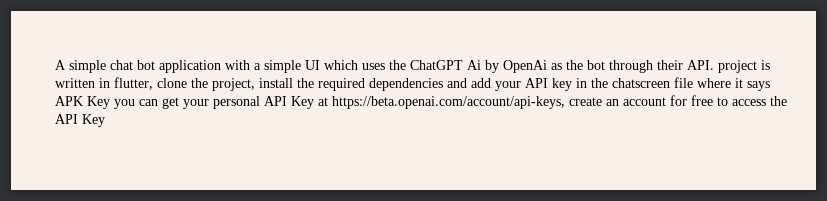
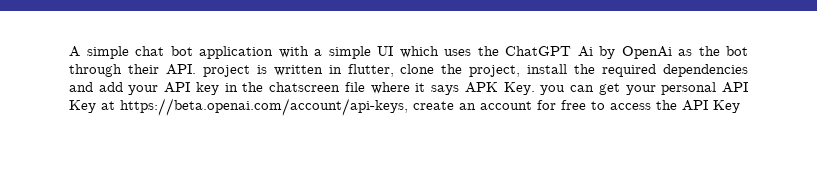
- A simple chat bot application with a simple UI which uses the ChatGPT Ai by OpenAi as the bot through their API. project is written in flutter, clone the project, install the required dependencies and add your API key in the chatscreen file where it says APK Key you can get your personal API Key at https://beta.openai.com/account/api-keys, create an account for free to access the API Key
+ A simple chat bot application with a simple UI which uses the ChatGPT Ai by OpenAi as the bot through their API. project is written in flutter, clone the project, install the required dependencies and add your API key in the chatscreen file where it says APK Key. you can get your personal API Key at https://beta.openai.com/account/api-keys, create an account for free to access the API Key

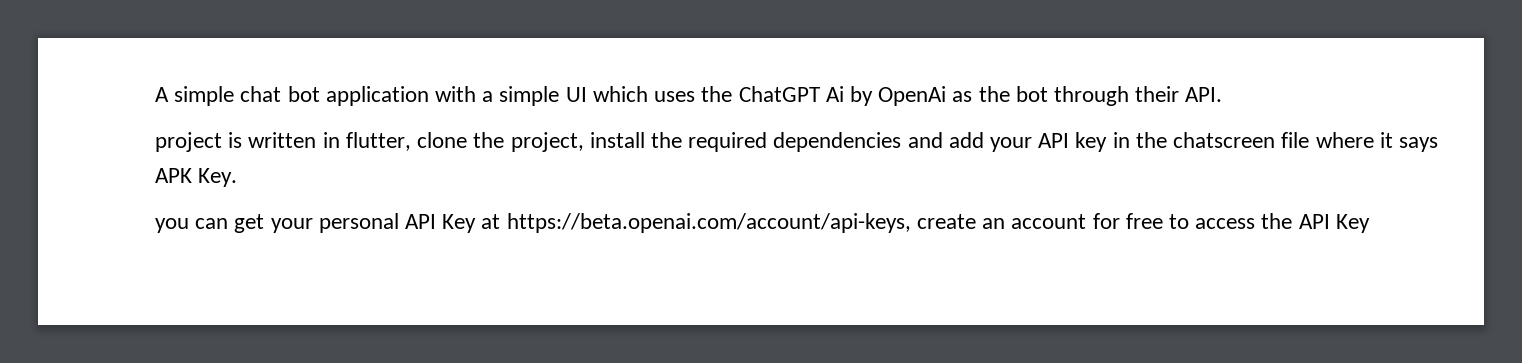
- A simple chat bot application with a simple UI which uses the ChatGPT Ai by OpenAi as the bot through their API. project is written in flutter, clone the project, install the required dependencies and add your API key in the chatscreen file where it says APK Key. you can get your personal API Key at https://beta.openai.com/account/api-keys, create an account for free to access the API Key
+ A simple chat bot application with a simple UI which uses the ChatGPT Ai by OpenAi as the bot through their API.
+ project is written in flutter, clone the project, install the required dependencies and add your API key in the chatscreen file where it says APK Key.
+ you can get your personal API Key at https://beta.openai.com/account/api-keys, create an account for free to access the API Key

